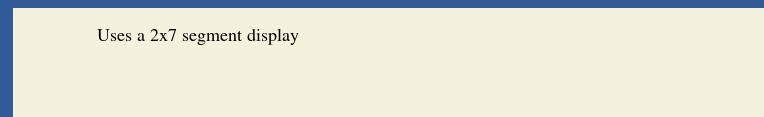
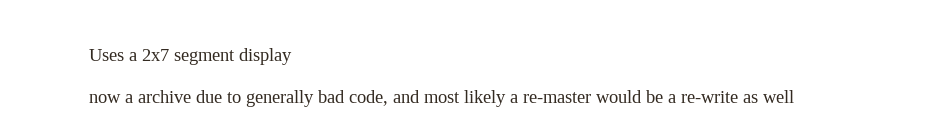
+ now a archive due to generally bad code, and most likely a re-master would be a re-write as well

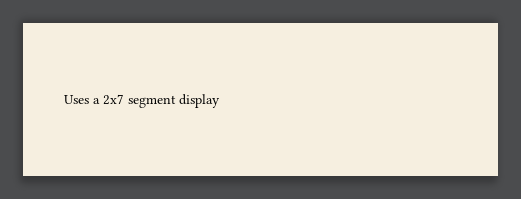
- now a archive due to generally bad code, and most likely a re-master would be a re-write as well

